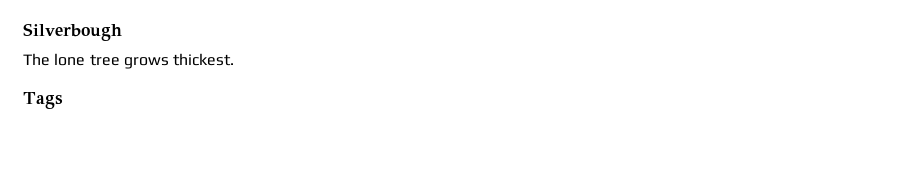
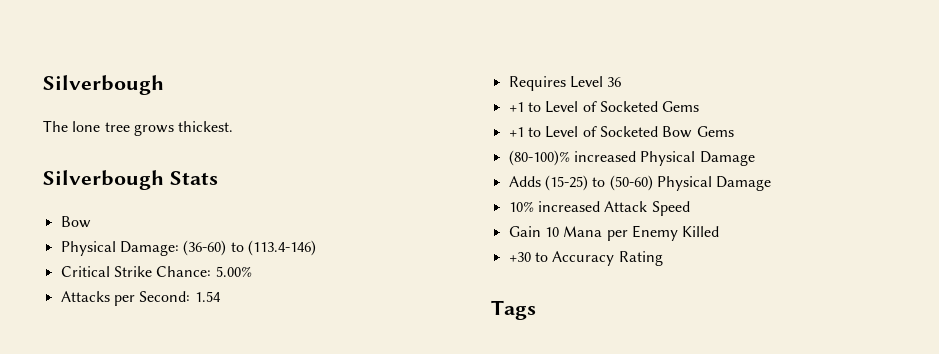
+ Silverbough Stats
+ Bow
+ Physical Damage: (36-60) to (113.4-146)
+ Critical Strike Chance: 5.00%
+ Attacks per Second: 1.54
+ Requires Level 36
+ +1 to Level of Socketed Gems
+ +1 to Level of Socketed Bow Gems
+ (80-100)% increased Physical Damage
+ Adds (15-25) to (50-60) Physical Damage
+ 10% increased Attack Speed
+ Gain 10 Mana per Enemy Killed
+ +30 to Accuracy Rating

